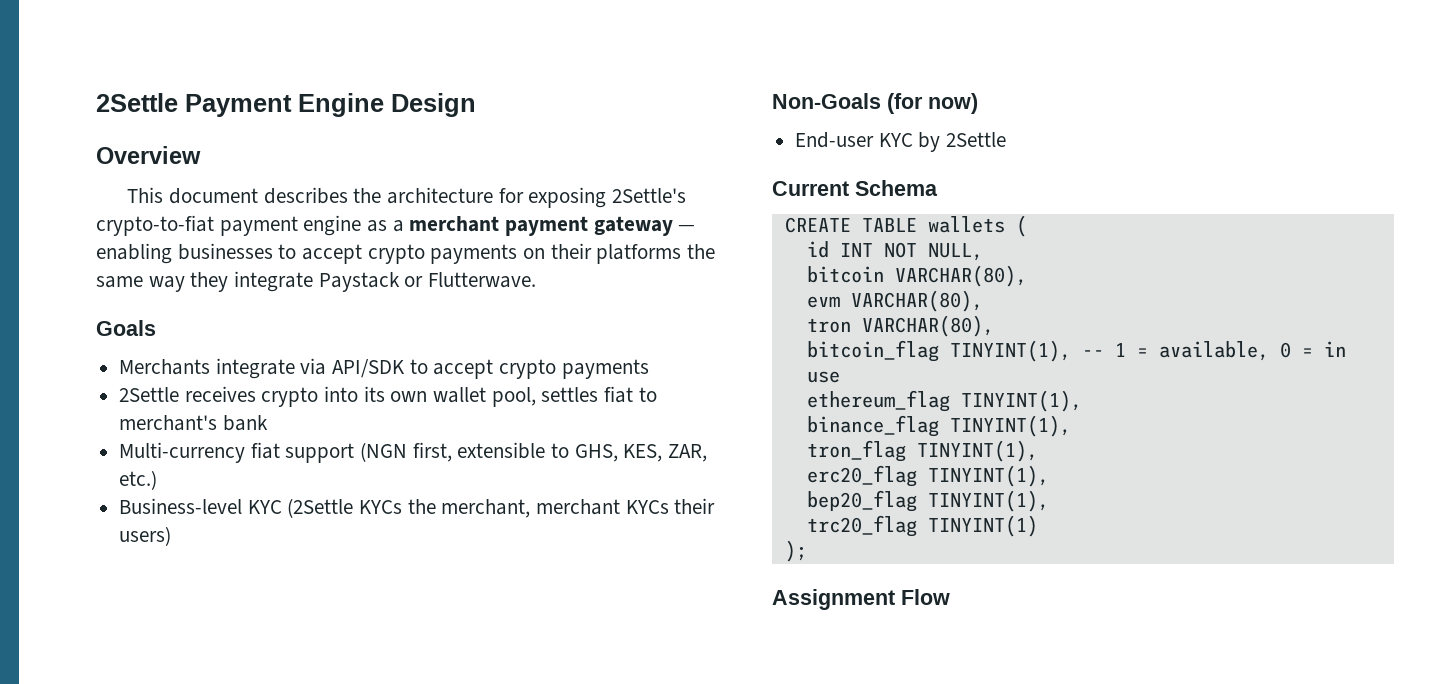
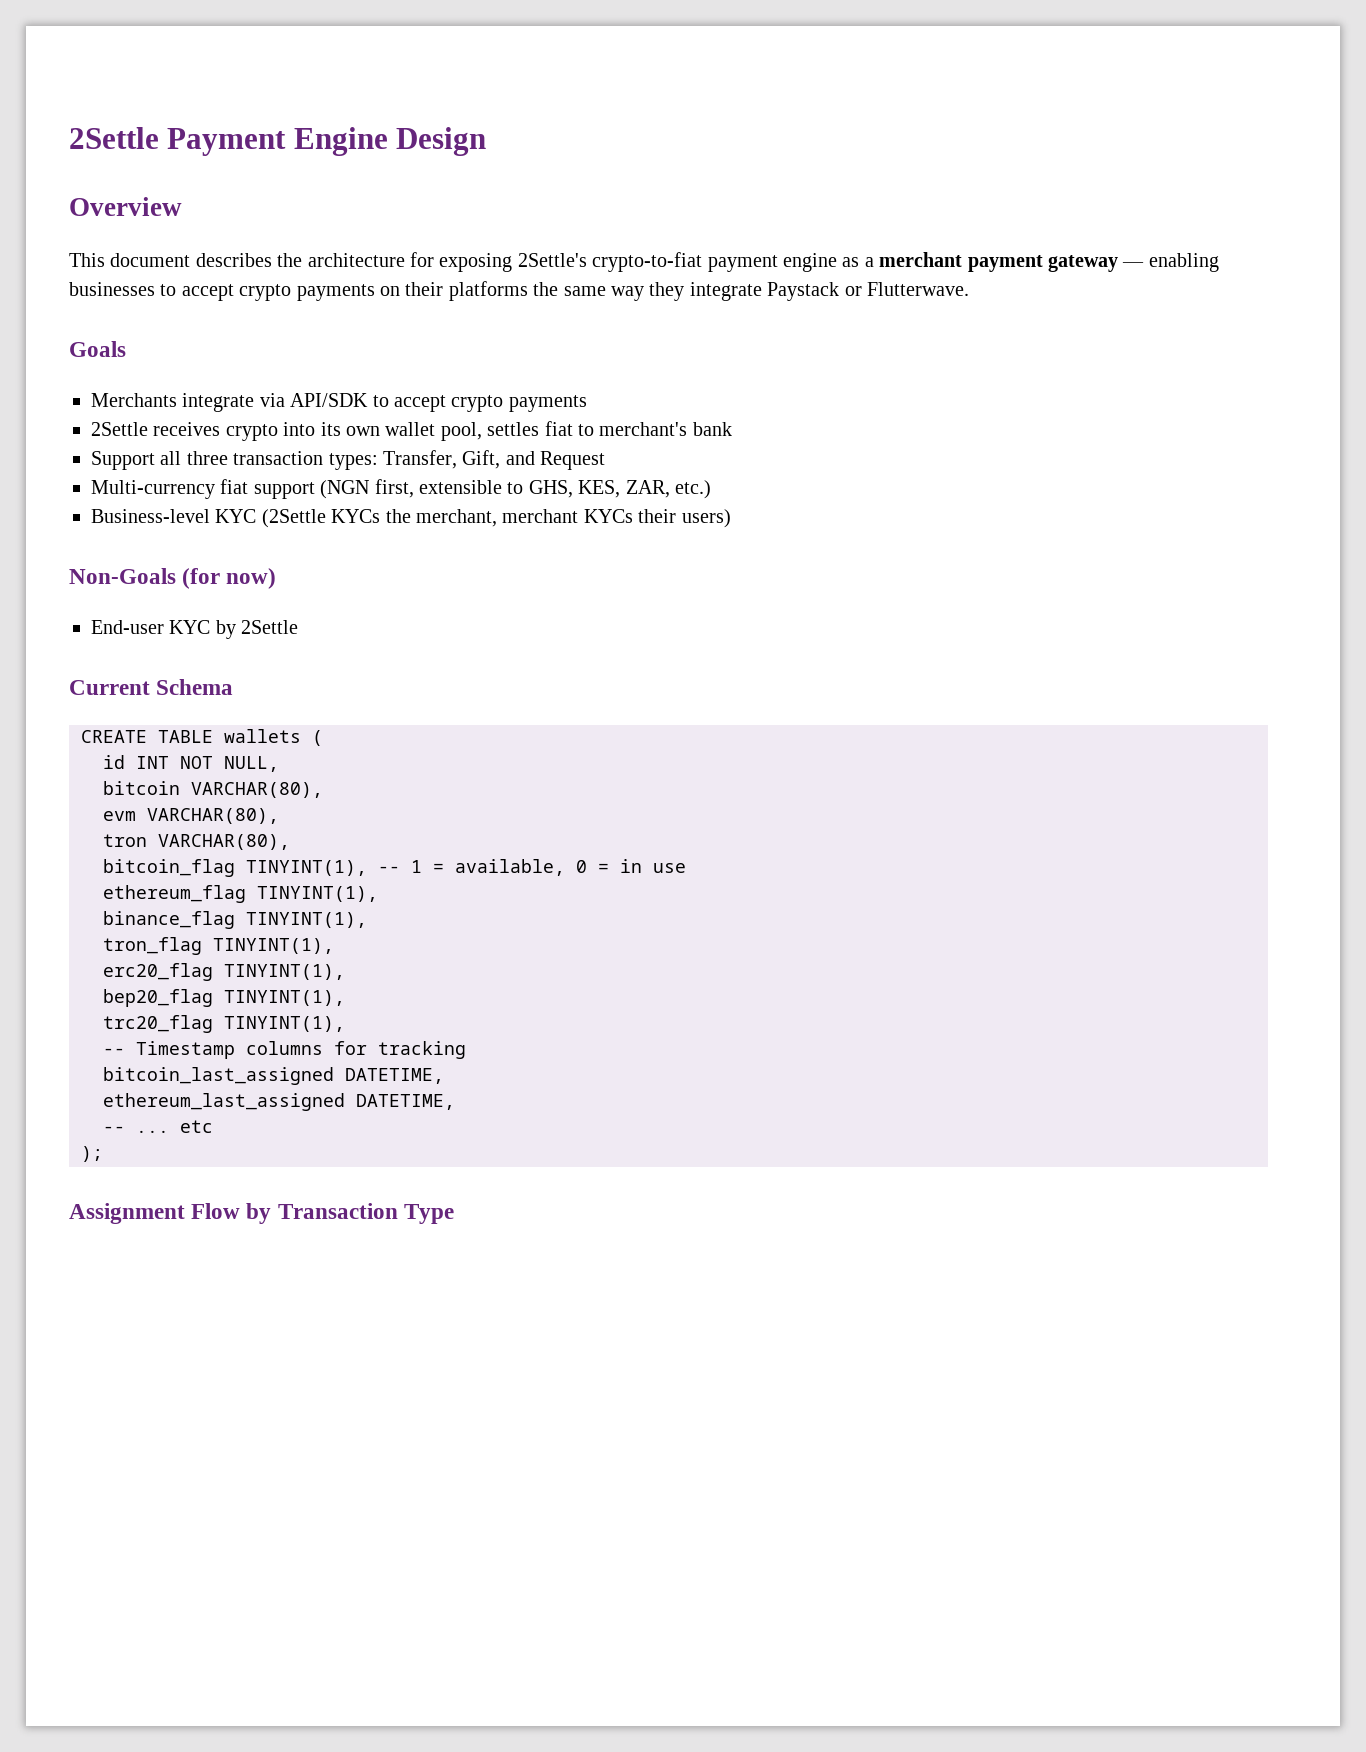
+ Support all three transaction types: Transfer, Gift, and Request
- trc20_flag TINYINT(1)
+ trc20_flag TINYINT(1),
+ -- Timestamp columns for tracking
+ bitcoin_last_assigned DATETIME,
+ ethereum_last_assigned DATETIME,
+ -- ... etc
- Assignment Flow
+ Assignment Flow by Transaction Type

